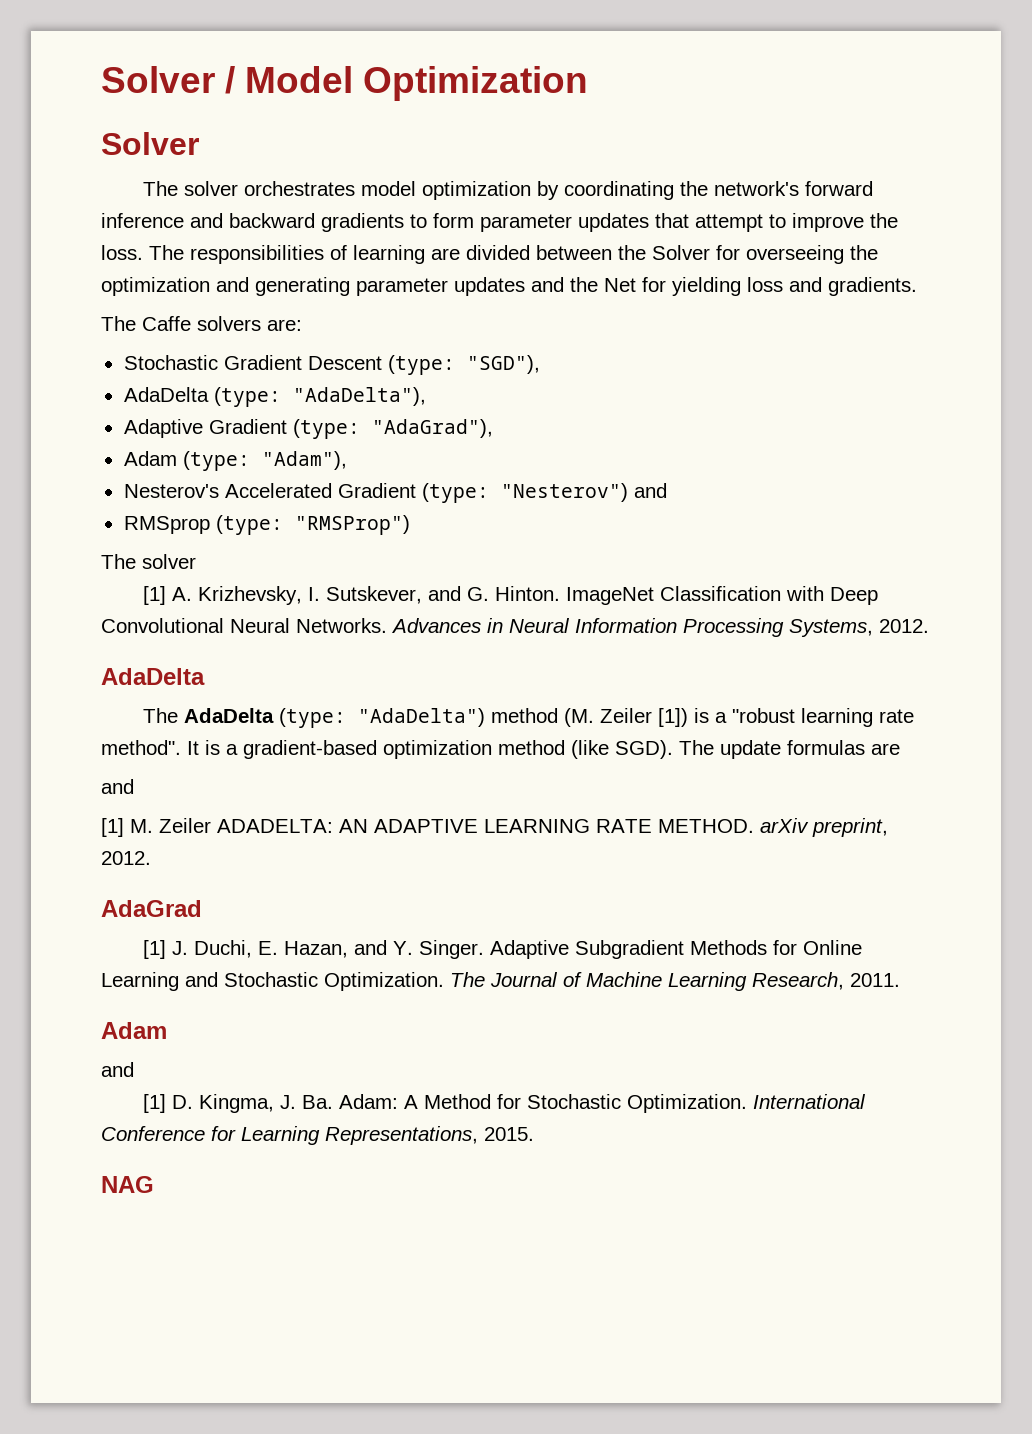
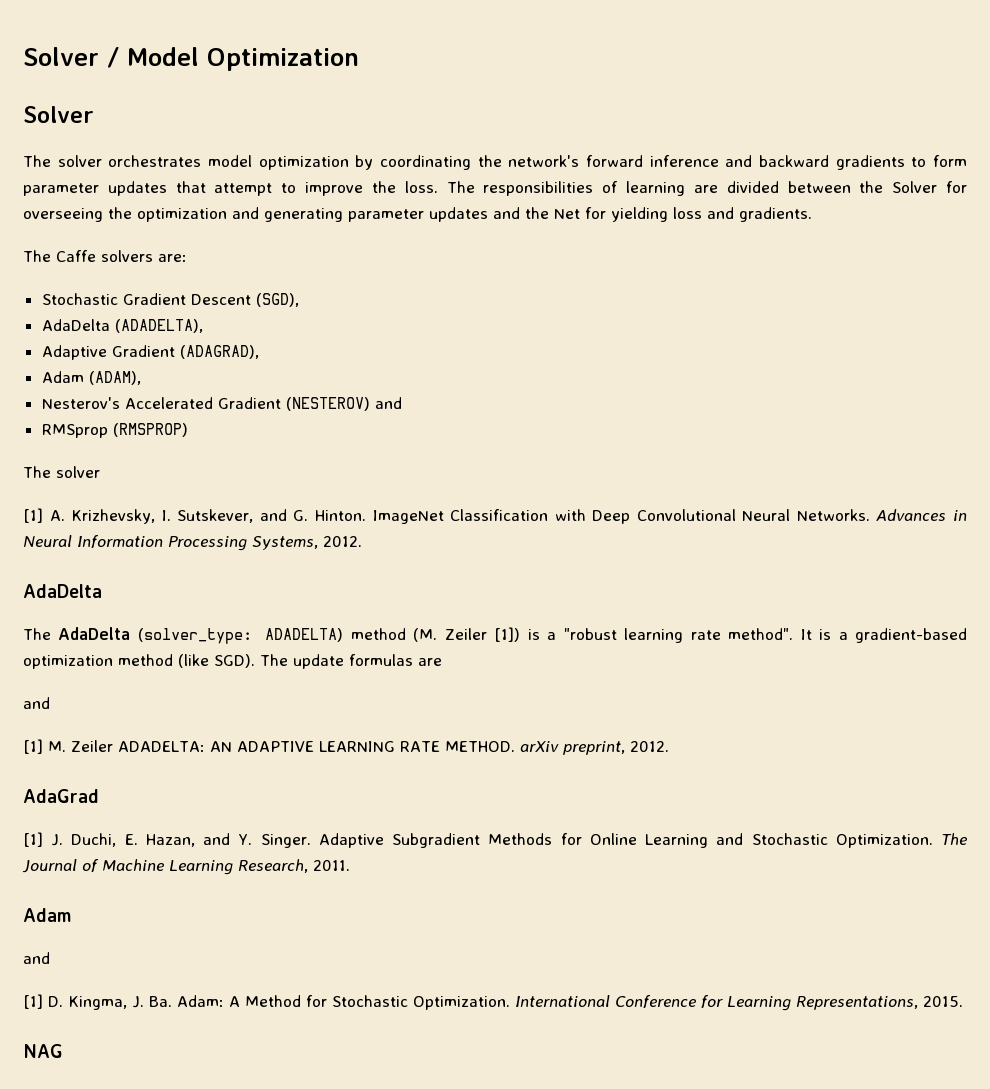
- Stochastic Gradient Descent (type: "SGD"),
- AdaDelta (type: "AdaDelta"),
+ Stochastic Gradient Descent (SGD),
+ AdaDelta (ADADELTA),
- Adaptive Gradient (type: "AdaGrad"),
- Adam (type: "Adam"),
+ Adaptive Gradient (ADAGRAD),
+ Adam (ADAM),
- Nesterov's Accelerated Gradient (type: "Nesterov") and
+ Nesterov's Accelerated Gradient (NESTEROV) and
- RMSprop (type: "RMSProp")
+ RMSprop (RMSPROP)
- The AdaDelta (type: "AdaDelta") method (M. Zeiler [1]) is a "robust learning rate method".
+ The AdaDelta (solver_type: ADADELTA) method (M. Zeiler [1]) is a "robust learning rate method".

